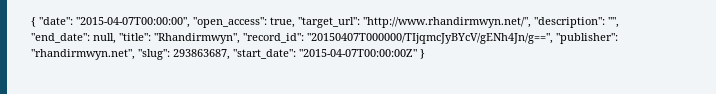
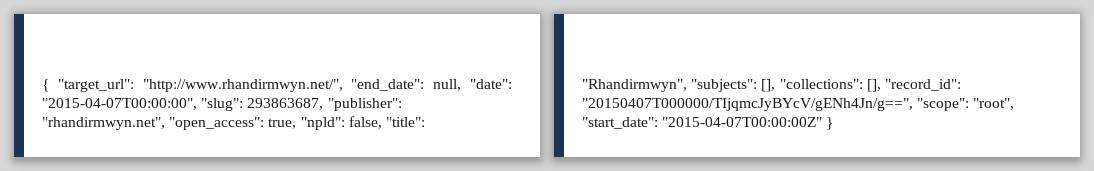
- { "date": "2015-04-07T00:00:00", "open_access": true, "target_url": "http://www.rhandirmwyn.net/", "description": "", "end_date": null, "title": "Rhandirmwyn", "record_id": "20150407T000000/TIjqmcJyBYcV/gENh4Jn/g==", "publisher": "rhandirmwyn.net", "slug": 293863687, "start_date": "2015-04-07T00:00:00Z" }
+ { "target_url": "http://www.rhandirmwyn.net/", "end_date": null, "date": "2015-04-07T00:00:00", "slug": 293863687, "publisher": "rhandirmwyn.net", "open_access": true, "npld": false, "title": "Rhandirmwyn", "subjects": [], "collections": [], "record_id": "20150407T000000/TIjqmcJyBYcV/gENh4Jn/g==", "scope": "root", "start_date": "2015-04-07T00:00:00Z" }

